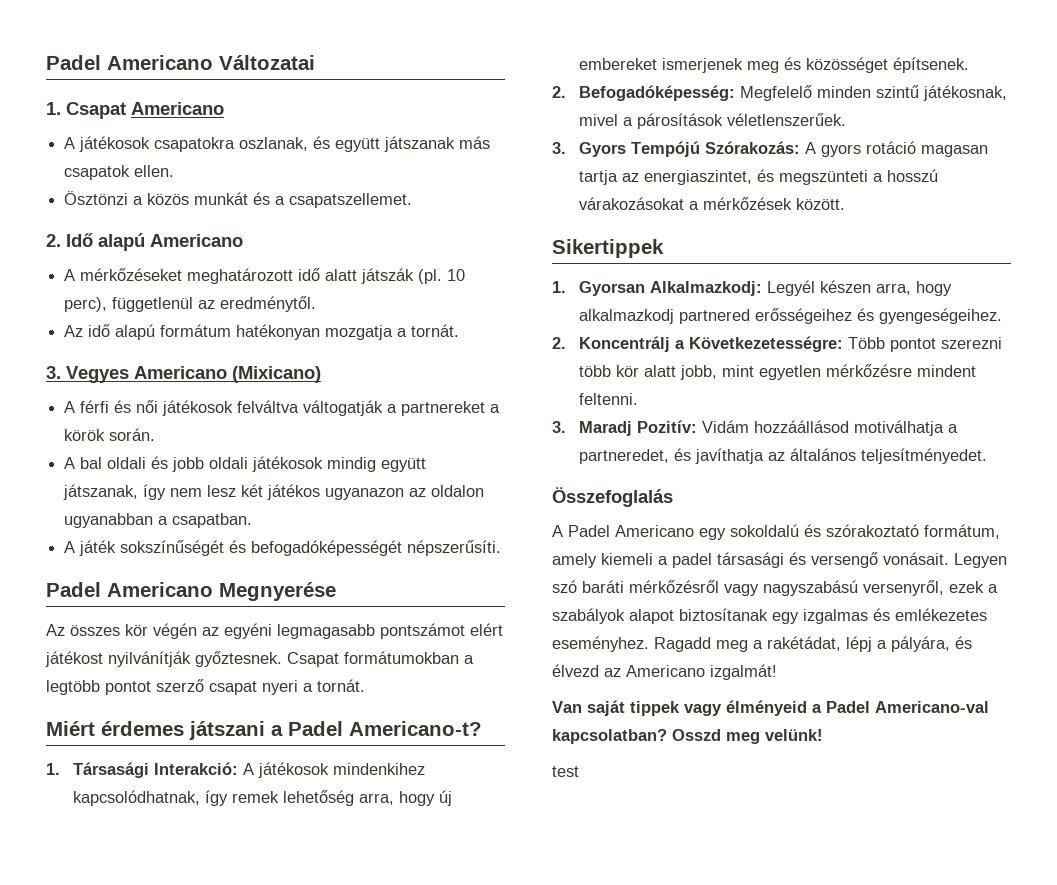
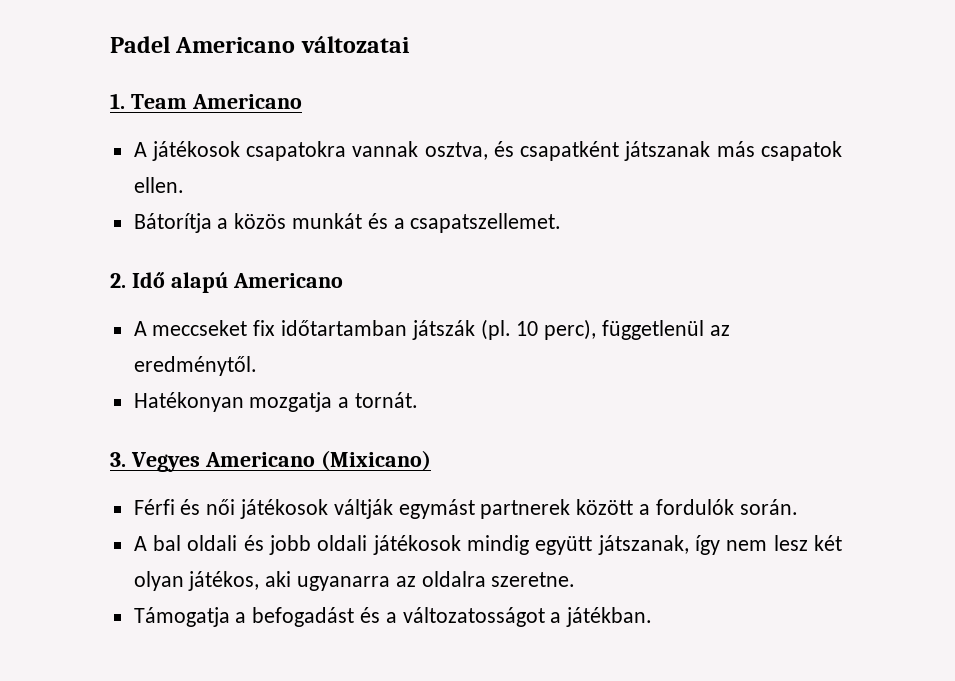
- Padel Americano Változatai
- 1. Csapat Americano
+ Padel Americano változatai
+ 1. Team Americano
- A játékosok csapatokra oszlanak, és együtt játszanak más csapatok ellen.
+ A játékosok csapatokra vannak osztva, és csapatként játszanak más csapatok ellen.
- Ösztönzi a közös munkát és a csapatszellemet.
+ Bátorítja a közös munkát és a csapatszellemet.
- A mérkőzéseket meghatározott idő alatt játszák (pl.
+ A meccseket fix időtartamban játszák (pl.
- Az idő alapú formátum hatékonyan mozgatja a tornát.
+ Hatékonyan mozgatja a tornát.
- A férfi és női játékosok felváltva váltogatják a partnereket a körök során.
+ Férfi és női játékosok váltják egymást partnerek között a fordulók során.
- A bal oldali és jobb oldali játékosok mindig együtt játszanak, így nem lesz két játékos ugyanazon az oldalon ugyanabban a csapatban.
- A játék sokszínűségét és befogadóképességét népszerűsíti.
- Padel Americano Megnyerése
- Az összes kör végén az egyéni legmagasabb pontszámot elért játékost nyilvánítják győztesnek. Csapat formátumokban a legtöbb pontot szerző csapat nyeri a tornát.
- Miért érdemes játszani a Padel Americano-t?
- 1. Társasági Interakció: A játékosok mindenkihez kapcsolódhatnak, így remek lehetőség arra, hogy új embereket ismerjenek meg és közösséget építsenek.
- 2. Befogadóképesség: Megfelelő minden szintű játékosnak, mivel a párosítások véletlenszerűek.
- 3. Gyors Tempójú Szórakozás: A gyors rotáció magasan tartja az energiaszintet, és megszünteti a hosszú várakozásokat a mérkőzések között.
- Sikertippek
- 1. Gyorsan Alkalmazkodj: Legyél készen arra, hogy alkalmazkodj partnered erősségeihez és gyengeségeihez.
- 2. Koncentrálj a Következetességre: Több pontot szerezni több kör alatt jobb, mint egyetlen mérkőzésre mindent feltenni.
- 3. Maradj Pozitív: Vidám hozzáállásod motiválhatja a partneredet, és javíthatja az általános teljesítményedet.
- Összefoglalás
- A Padel Americano egy sokoldalú és szórakoztató formátum, amely kiemeli a padel társasági és versengő vonásait. Legyen szó baráti mérkőzésről vagy nagyszabású versenyről, ezek a szabályok alapot biztosítanak egy izgalmas és emlékezetes eseményhez. Ragadd meg a rakétádat, lépj a pályára, és élvezd az Americano izgalmát!
- Van saját tippek vagy élményeid a Padel Americano-val kapcsolatban? Osszd meg velünk!
- test
+ A bal oldali és jobb oldali játékosok mindig együtt játszanak, így nem lesz két olyan játékos, aki ugyanarra az oldalra szeretne.
+ Támogatja a befogadást és a változatosságot a játékban.

